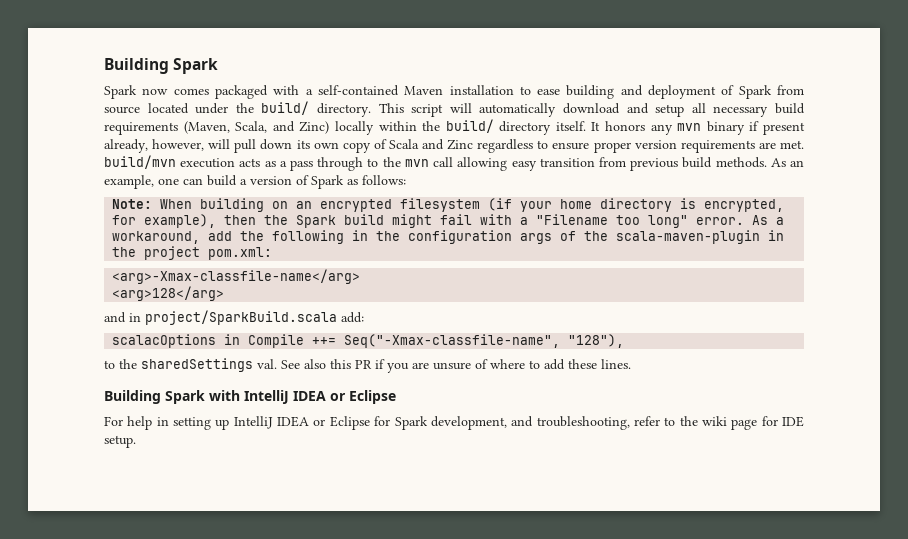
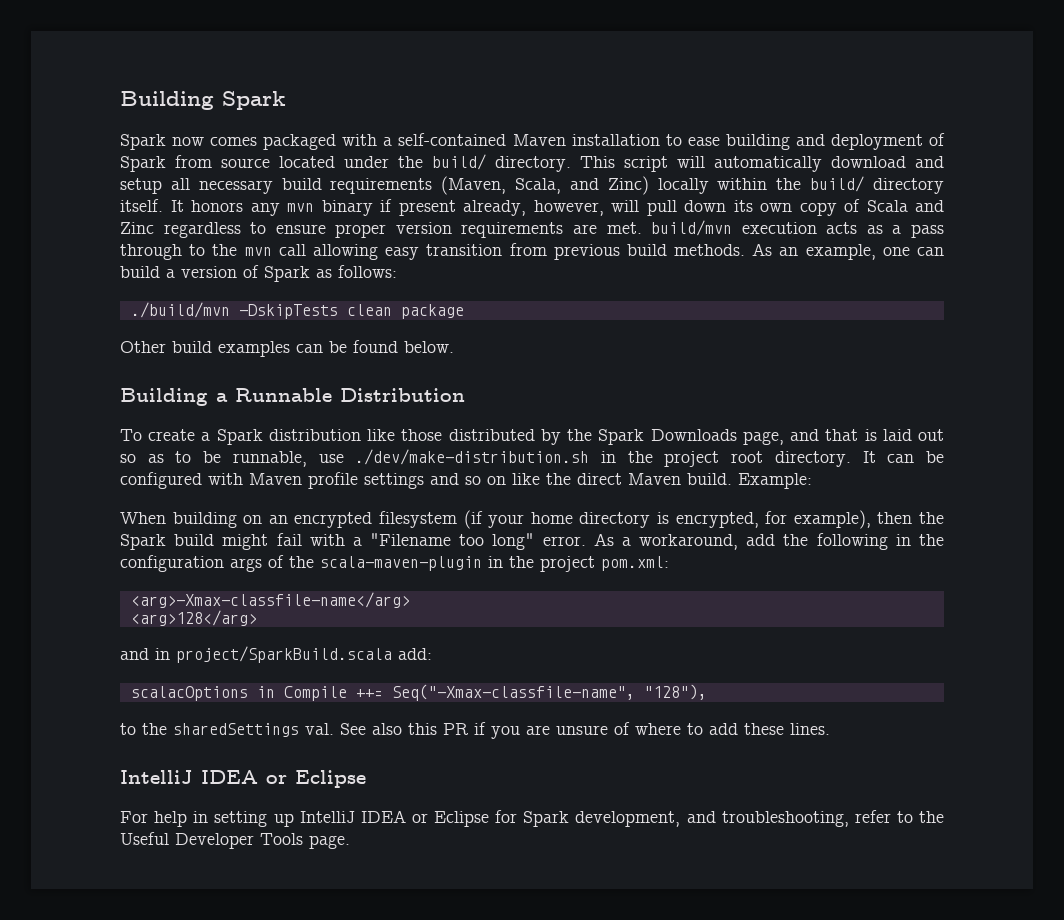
- Note: When building on an encrypted filesystem (if your home directory is encrypted, for example), then the Spark build might fail with a "Filename too long" error.
+ ./build/mvn -DskipTests clean package
+ Other build examples can be found below.
+ Building a Runnable Distribution
+ To create a Spark distribution like those distributed by the Spark Downloads page, and that is laid out so as to be runnable, use ./dev/make-distribution.sh in the project root directory. It can be configured with Maven profile settings and so on like the direct Maven build. Example:
+ When building on an encrypted filesystem (if your home directory is encrypted, for example), then the Spark build might fail with a "Filename too long" error.
  See also this PR if you are unsure of where to add these lines.
- Building Spark with IntelliJ IDEA or Eclipse
+ IntelliJ IDEA or Eclipse
- For help in setting up IntelliJ IDEA or Eclipse for Spark development, and troubleshooting, refer to the wiki page for IDE setup.
+ For help in setting up IntelliJ IDEA or Eclipse for Spark development, and troubleshooting, refer to the Useful Developer Tools page.

